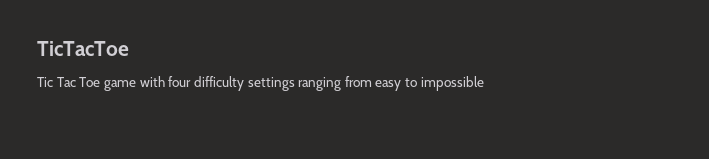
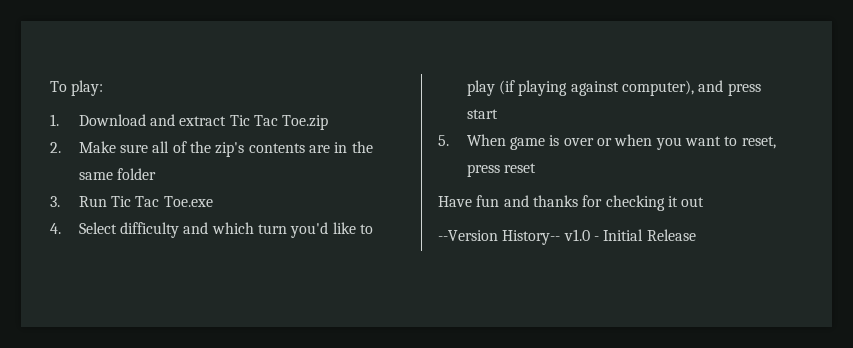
- TicTacToe
- Tic Tac Toe game with four difficulty settings ranging from easy to impossible
+ To play:
+ 1. Download and extract Tic Tac Toe.zip
+ 2. Make sure all of the zip's contents are in the same folder
+ 3. Run Tic Tac Toe.exe
+ 4. Select difficulty and which turn you'd like to play (if playing against computer), and press start
+ 5. When game is over or when you want to reset, press reset
+ Have fun and thanks for checking it out
+ --Version History-- v1.0 - Initial Release

